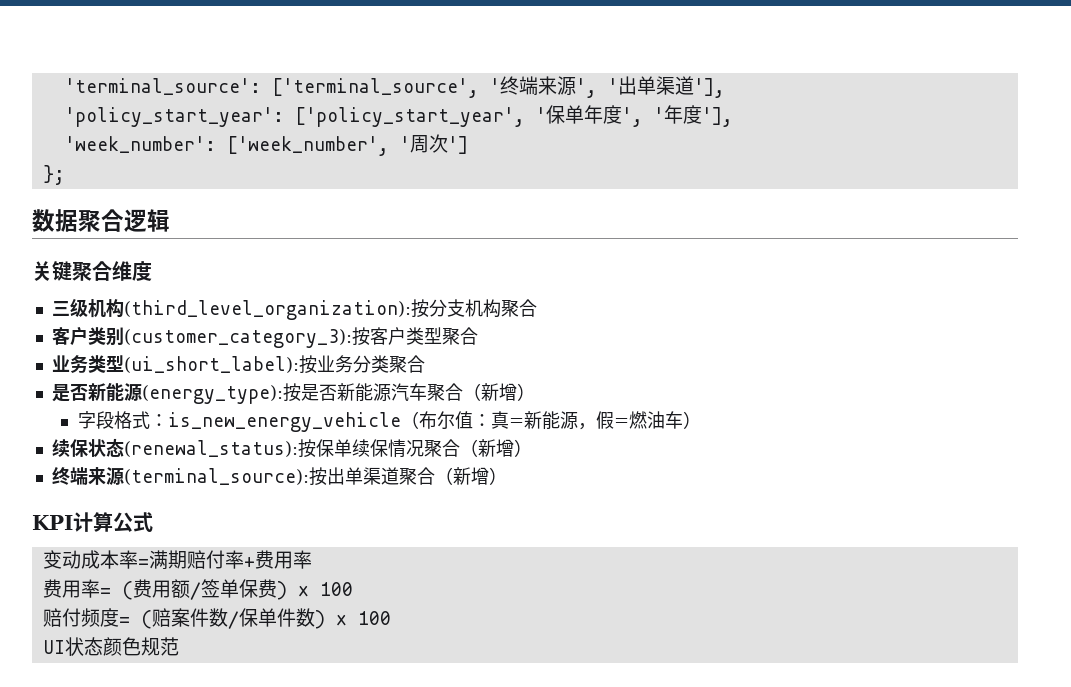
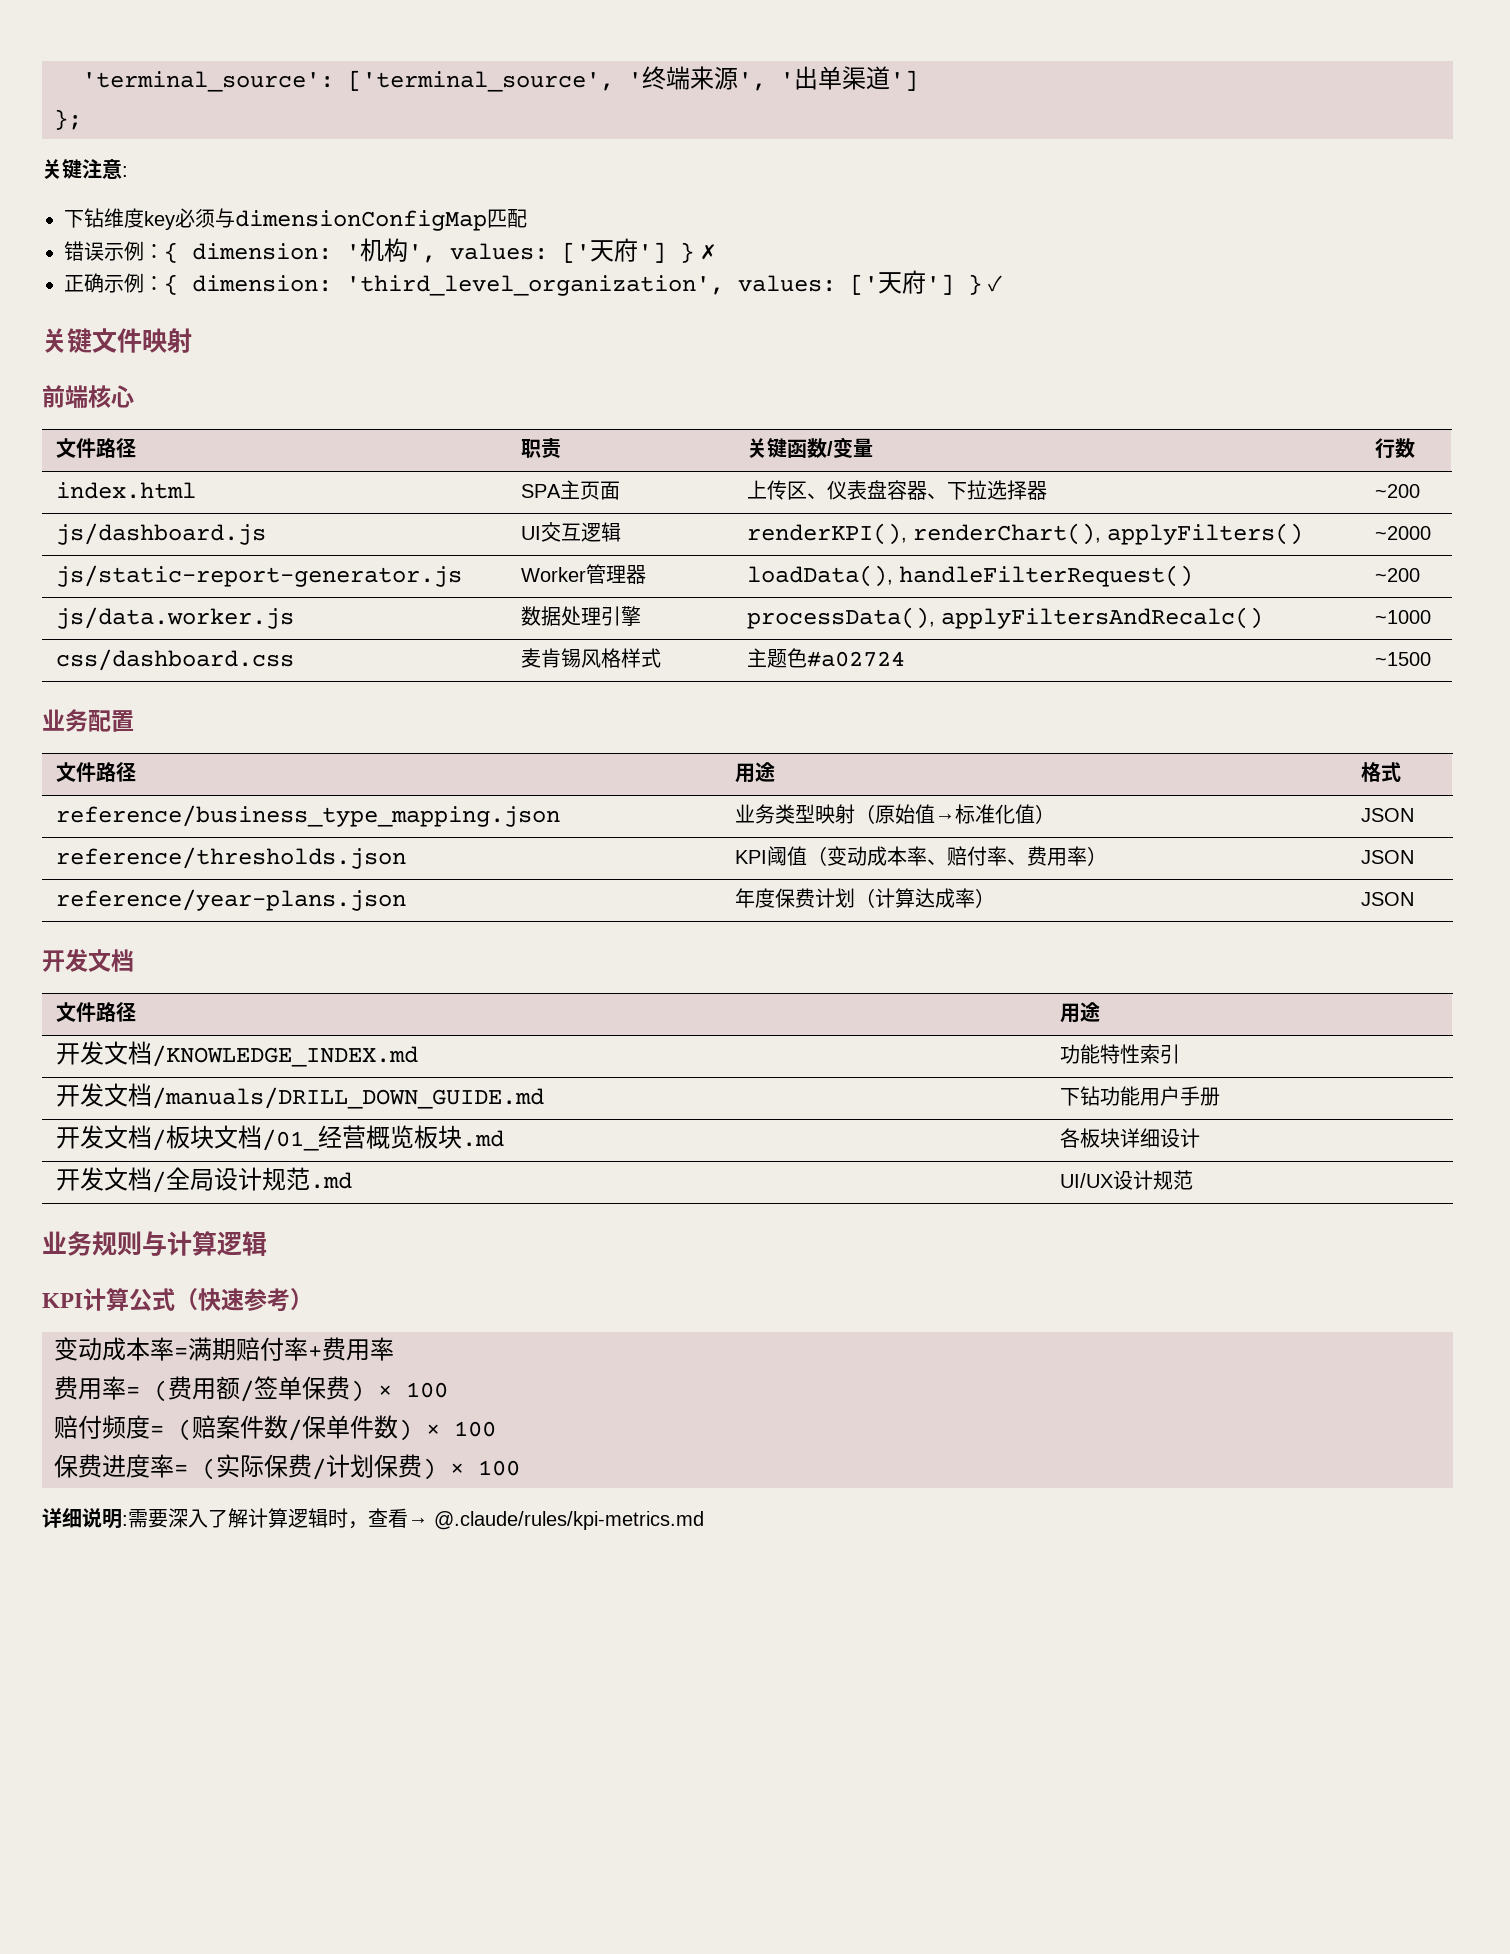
- 'terminal_source': ['terminal_source', '终端来源', '出单渠道'],
- 'policy_start_year': ['policy_start_year', '保单年度', '年度'],
- 'week_number': ['week_number', '周次']
+ 'terminal_source': ['terminal_source', '终端来源', '出单渠道']
  };
- 数据聚合逻辑
- 关键聚合维度
- 三级机构(third_level_organization):按分支机构聚合
- 客户类别(customer_category_3):按客户类型聚合
- 业务类型(ui_short_label):按业务分类聚合
- 是否新能源(energy_type):按是否新能源汽车聚合（新增）
- 字段格式：is_new_energy_vehicle（布尔值：真=新能源，假=燃油车）
- 续保状态(renewal_status):按保单续保情况聚合（新增）
- 终端来源(terminal_source):按出单渠道聚合（新增）
+ 关键注意:
+ 下钻维度key必须与dimensionConfigMap匹配
+ 错误示例：{ dimension: '机构', values: ['天府'] } ✗
+ 正确示例：{ dimension: 'third_level_organization', values: ['天府'] } ✓
+ 关键文件映射
+ 前端核心
+ 文件路径 | 职责 | 关键函数/变量 | 行数
+ index.html | SPA主页面 | 上传区、仪表盘容器、下拉选择器 | ~200
+ js/dashboard.js | UI交互逻辑 | renderKPI(), renderChart(), applyFilters() | ~2000
+ js/static-report-generator.js | Worker管理器 | loadData(), handleFilterRequest() | ~200
+ js/data.worker.js | 数据处理引擎 | processData(), applyFiltersAndRecalc() | ~1000
+ css/dashboard.css | 麦肯锡风格样式 | 主题色#a02724 | ~1500
+ 业务配置
+ 文件路径 | 用途 | 格式
+ reference/business_type_mapping.json | 业务类型映射（原始值→标准化值） | JSON
+ reference/thresholds.json | KPI阈值（变动成本率、赔付率、费用率） | JSON
+ reference/year-plans.json | 年度保费计划（计算达成率） | JSON
+ 开发文档
+ 文件路径 | 用途
+ 开发文档/KNOWLEDGE_INDEX.md | 功能特性索引
+ 开发文档/manuals/DRILL_DOWN_GUIDE.md | 下钻功能用户手册
+ 开发文档/板块文档/01_经营概览板块.md | 各板块详细设计
+ 开发文档/全局设计规范.md | UI/UX设计规范
+ 业务规则与计算逻辑
- KPI计算公式
+ KPI计算公式（快速参考）
- UI状态颜色规范
+ 保费进度率= (实际保费/计划保费) × 100
+ 详细说明:需要深入了解计算逻辑时，查看→ @.claude/rules/kpi-metrics.md

